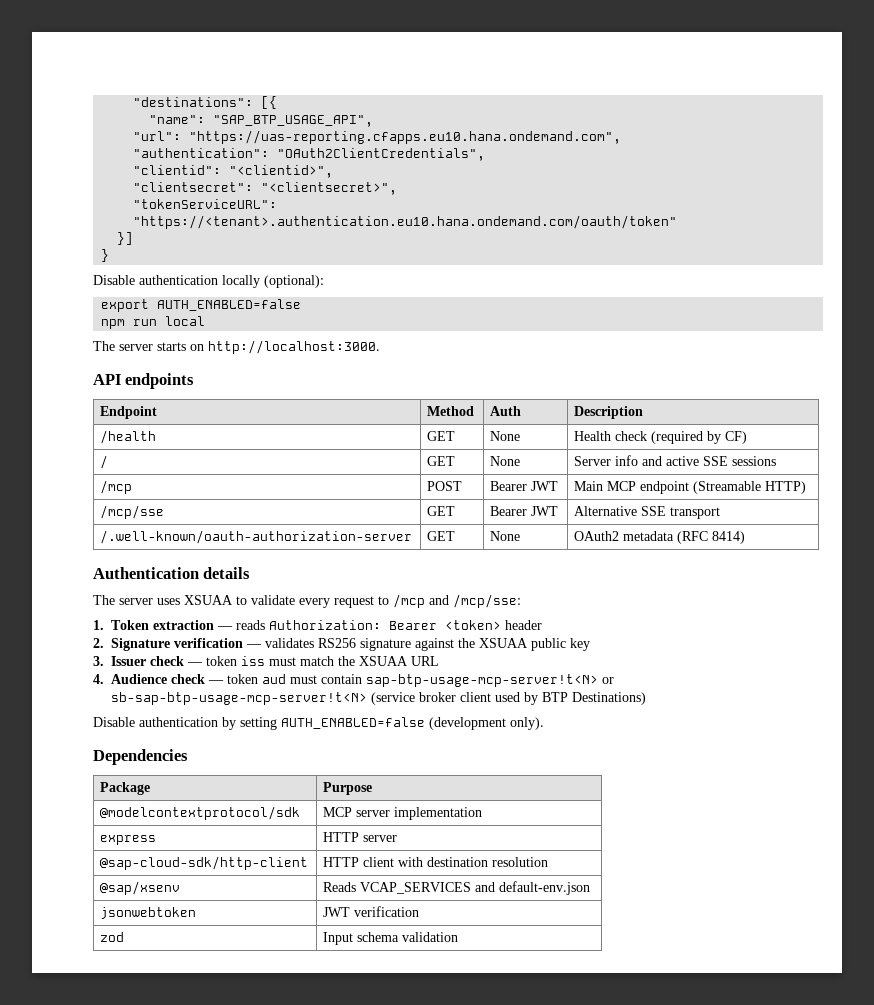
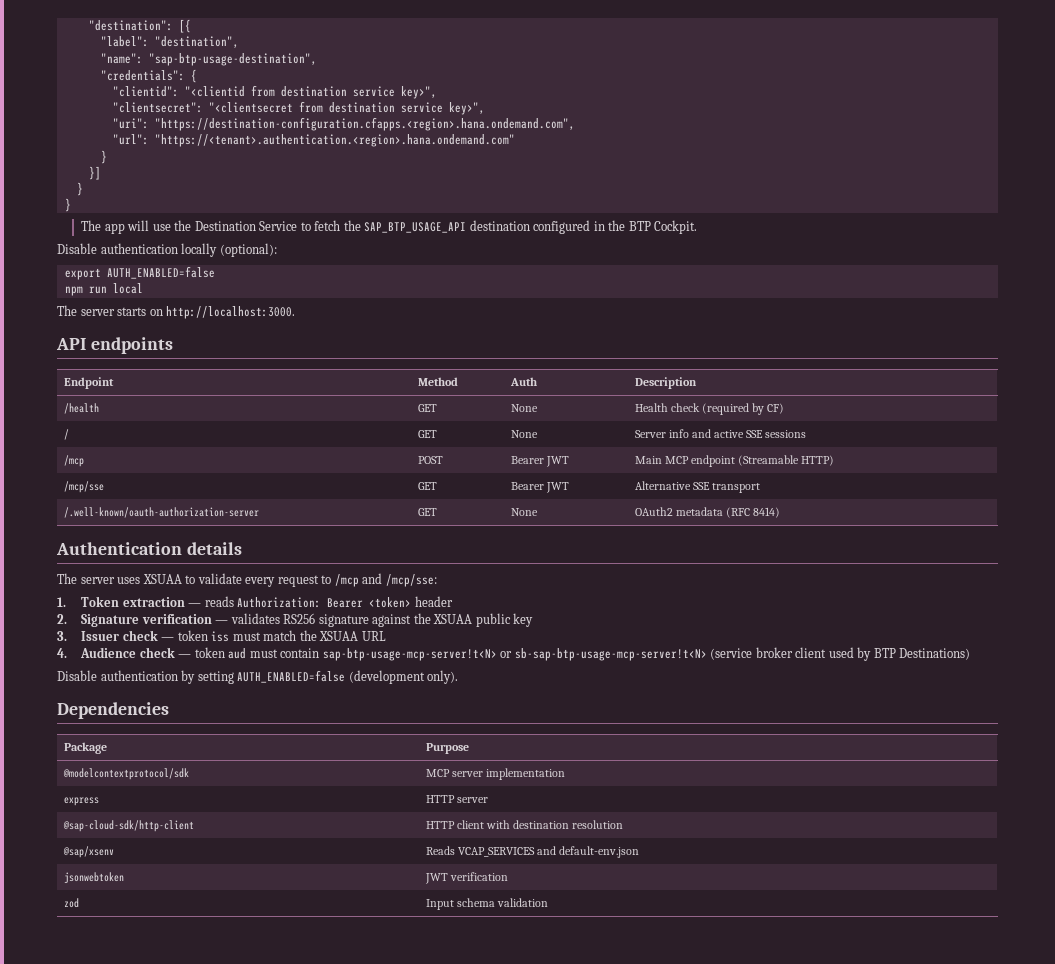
- "destinations": [{
+ "destination": [{
+ "label": "destination",
- "name": "SAP_BTP_USAGE_API",
- "url": "https://uas-reporting.cfapps.eu10.hana.ondemand.com",
- "authentication": "OAuth2ClientCredentials",
- "clientid": "<clientid>",
- "clientsecret": "<clientsecret>",
- "tokenServiceURL": "https://<tenant>.authentication.eu10.hana.ondemand.com/oauth/token"
+ "name": "sap-btp-usage-destination",
+ "credentials": {
+ "clientid": "<clientid from destination service key>",
+ "clientsecret": "<clientsecret from destination service key>",
+ "uri": "https://destination-configuration.cfapps.<region>.hana.ondemand.com",
+ "url": "https://<tenant>.authentication.<region>.hana.ondemand.com"
+ }
  }]
  }
+ }
+ The app will use the Destination Service to fetch the SAP_BTP_USAGE_API destination configured in the BTP Cockpit.

